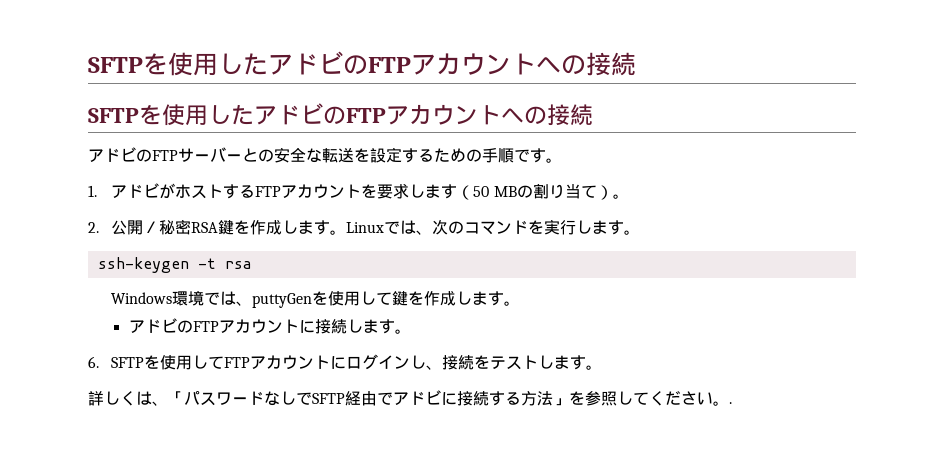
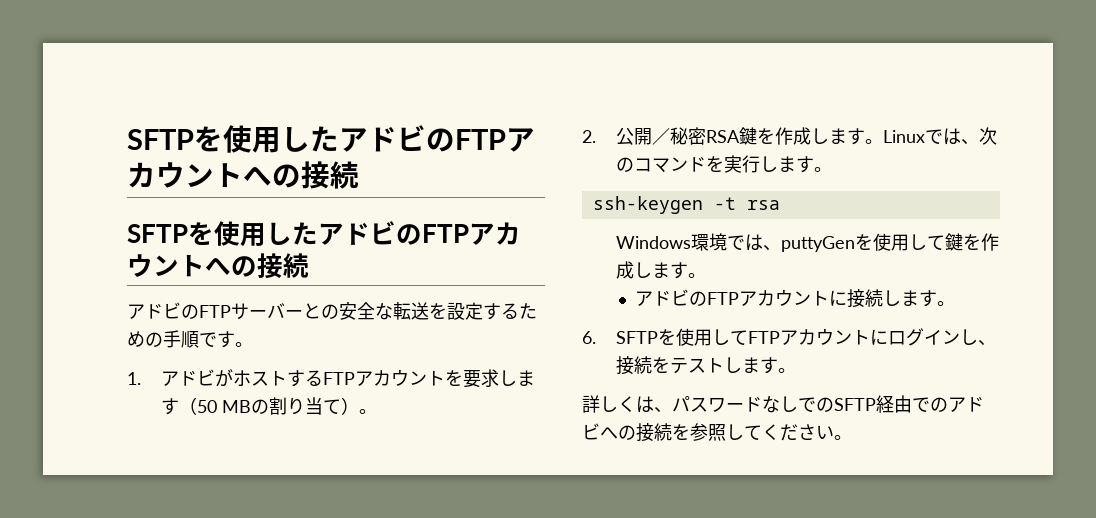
- 詳しくは、「パスワードなしでSFTP経由でアドビに接続する方法」を参照してください。.
+ 詳しくは、パスワードなしでのSFTP経由でのアドビへの接続を参照してください。

